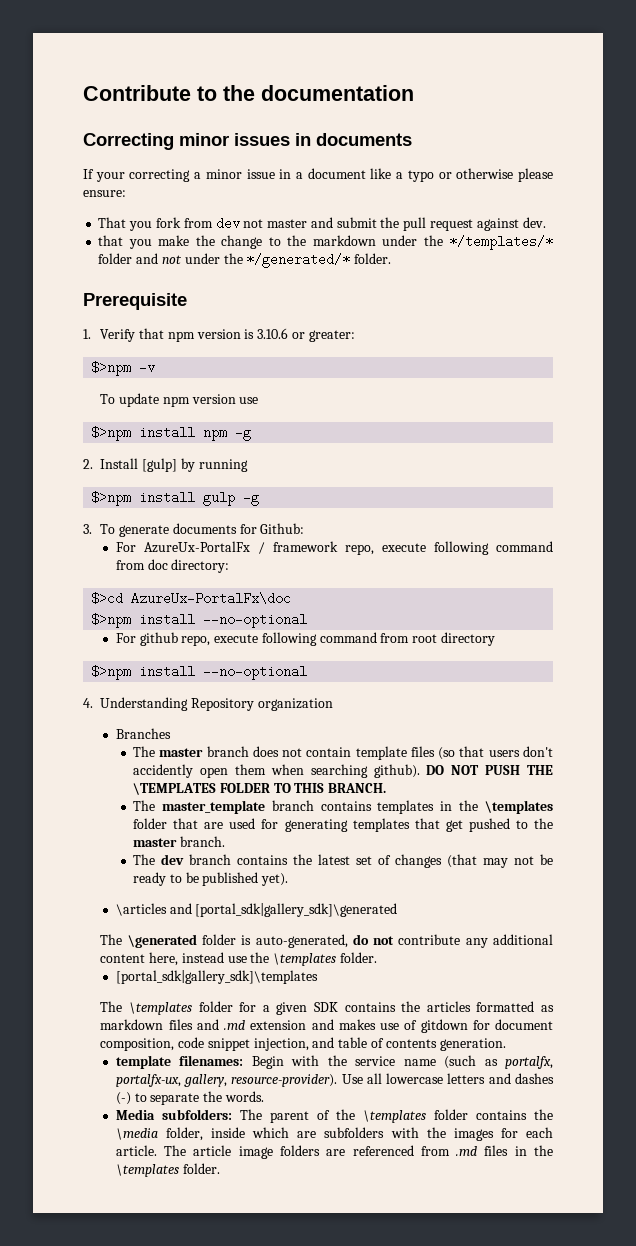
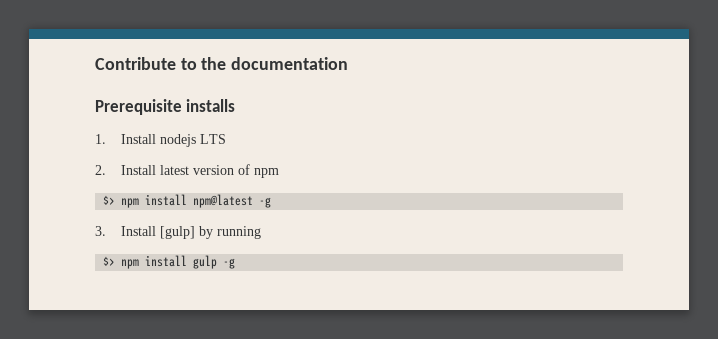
- Correcting minor issues in documents
- If your correcting a minor issue in a document like a typo or otherwise please ensure:
- That you fork from dev not master and submit the pull request against dev.
- that you make the change to the markdown under the */templates/* folder and not under the */generated/* folder.
- Prerequisite
+ Prerequisite installs
- 1. Verify that npm version is 3.10.6 or greater:
- $>npm -v
- To update npm version use
- $>npm install npm -g
- 2. Install [gulp] by running
+ 1. Install nodejs LTS
+ 2. Install latest version of npm
+ $> npm install npm@latest -g
+ 3. Install [gulp] by running
- $>npm install gulp -g
+ $> npm install gulp -g
- 3. To generate documents for Github:
- For AzureUx-PortalFx / framework repo, execute following command from doc directory:
- $>cd AzureUx-PortalFx\doc
- $>npm install --no-optional
- For github repo, execute following command from root directory
- $>npm install --no-optional
- 4. Understanding Repository organization
- Branches
- The master branch does not contain template files (so that users don't accidently open them when searching github). DO NOT PUSH THE \TEMPLATES FOLDER TO THIS BRANCH.
- The master_template branch contains templates in the \templates folder that are used for generating templates that get pushed to the master branch.
- The dev branch contains the latest set of changes (that may not be ready to be published yet).
- \articles and [portal_sdk|gallery_sdk]\generated
- The \generated folder is auto-generated, do not contribute any additional content here, instead use the \templates folder.
- [portal_sdk|gallery_sdk]\templates
- The \templates folder for a given SDK contains the articles formatted as markdown files and .md extension and makes use of gitdown for document composition, code snippet injection, and table of contents generation.
- template filenames: Begin with the service name (such as portalfx, portalfx-ux, gallery, resource-provider). Use all lowercase letters and dashes (-) to separate the words.
- Media subfolders: The parent of the \templates folder contains the \media folder, inside which are subfolders with the images for each article. The article image folders are referenced from .md files in the \templates folder.

